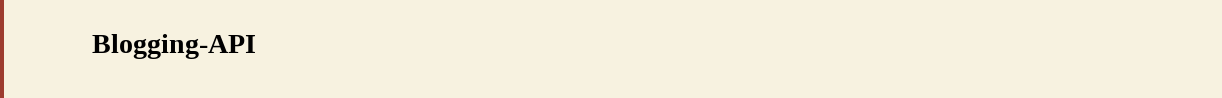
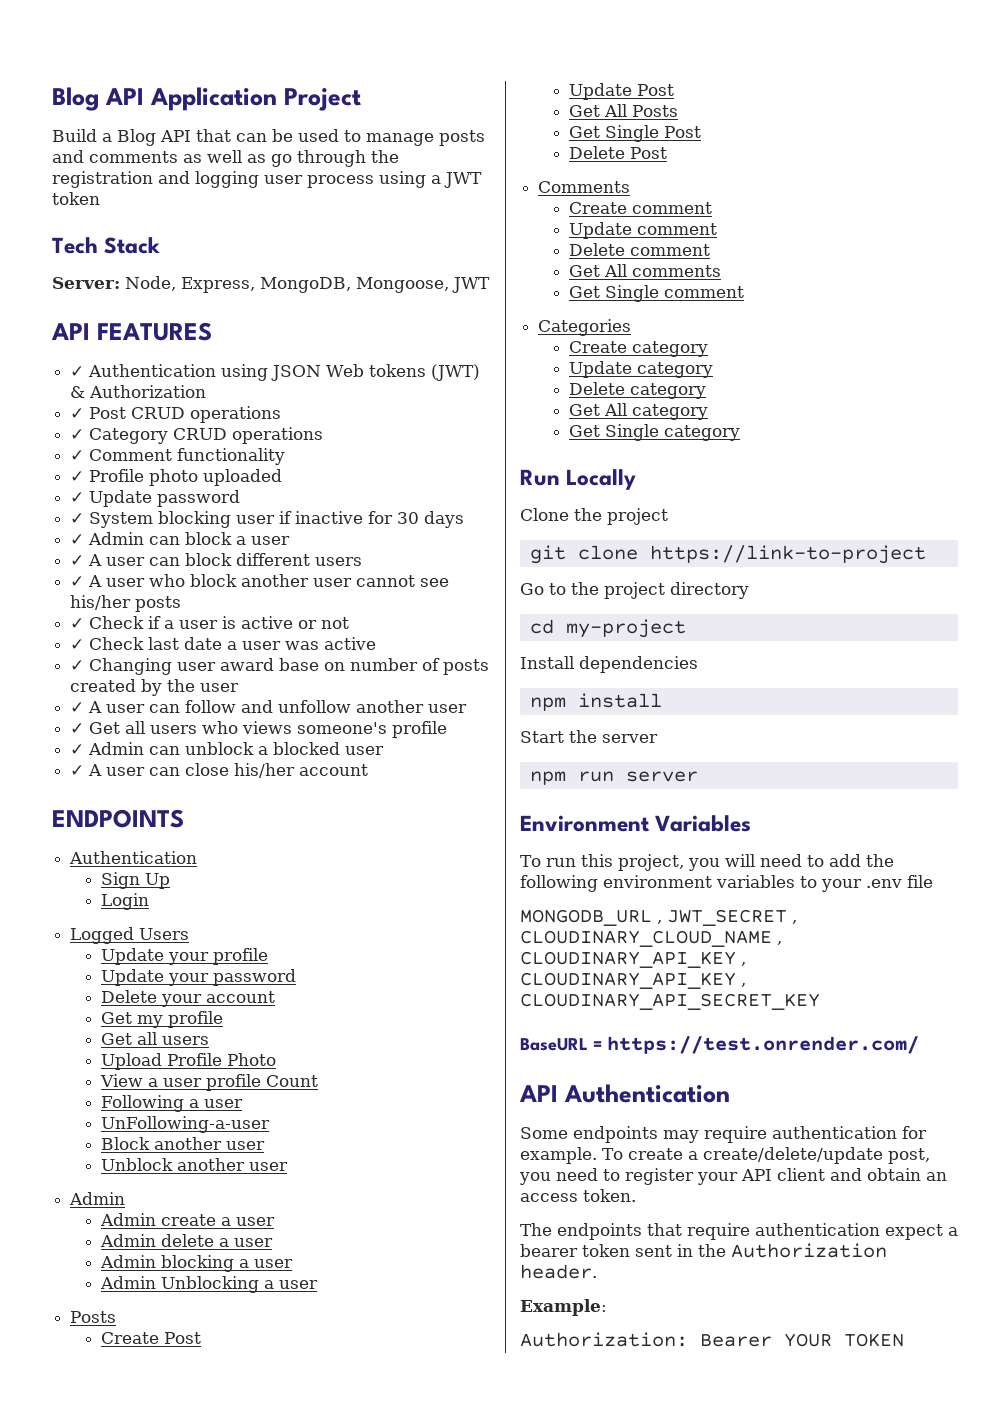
- Blogging-API
+ Blog API Application Project
+ Build a Blog API that can be used to manage posts and comments as well as go through the registration and logging user process using a JWT token
+ Tech Stack
+ Server: Node, Express, MongoDB, Mongoose, JWT
+ API FEATURES
+ ✓ Authentication using JSON Web tokens (JWT) & Authorization
+ ✓ Post CRUD operations
+ ✓ Category CRUD operations
+ ✓ Comment functionality
+ ✓ Profile photo uploaded
+ ✓ Update password
+ ✓ System blocking user if inactive for 30 days
+ ✓ Admin can block a user
+ ✓ A user can block different users
+ ✓ A user who block another user cannot see his/her posts
+ ✓ Check if a user is active or not
+ ✓ Check last date a user was active
+ ✓ Changing user award base on number of posts created by the user
+ ✓ A user can follow and unfollow another user
+ ✓ Get all users who views someone's profile
+ ✓ Admin can unblock a blocked user
+ ✓ A user can close his/her account
+ ENDPOINTS
+ Authentication
+ Sign Up
+ Login
+ Logged Users
+ Update your profile
+ Update your password
+ Delete your account
+ Get my profile
+ Get all users
+ Upload Profile Photo
+ View a user profile Count
+ Following a user
+ UnFollowing-a-user
+ Block another user
+ Unblock another user
+ Admin
+ Admin create a user
+ Admin delete a user
+ Admin blocking a user
+ Admin Unblocking a user
+ Posts
+ Create Post
+ Update Post
+ Get All Posts
+ Get Single Post
+ Delete Post
+ Comments
+ Create comment
+ Update comment
+ Delete comment
+ Get All comments
+ Get Single comment
+ Categories
+ Create category
+ Update category
+ Delete category
+ Get All category
+ Get Single category
+ Run Locally
+ Clone the project
+ git clone https://link-to-project
+ Go to the project directory
+ cd my-project
+ Install dependencies
+ npm install
+ Start the server
+ npm run server
+ Environment Variables
+ To run this project, you will need to add the following environment variables to your .env file
+ MONGODB_URL , JWT_SECRET , CLOUDINARY_CLOUD_NAME , CLOUDINARY_API_KEY , CLOUDINARY_API_KEY , CLOUDINARY_API_SECRET_KEY
+ BaseURL = https://test.onrender.com/
+ API Authentication
+ Some endpoints may require authentication for example. To create a create/delete/update post, you need to register your API client and obtain an access token.
+ The endpoints that require authentication expect a bearer token sent in the Authorization header.
+ Example:
+ Authorization: Bearer YOUR TOKEN

